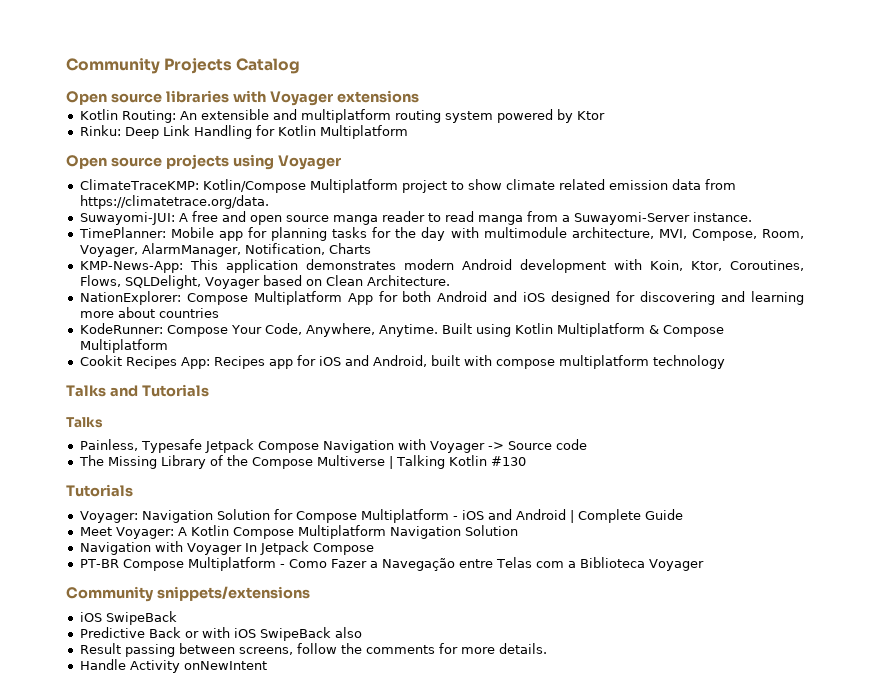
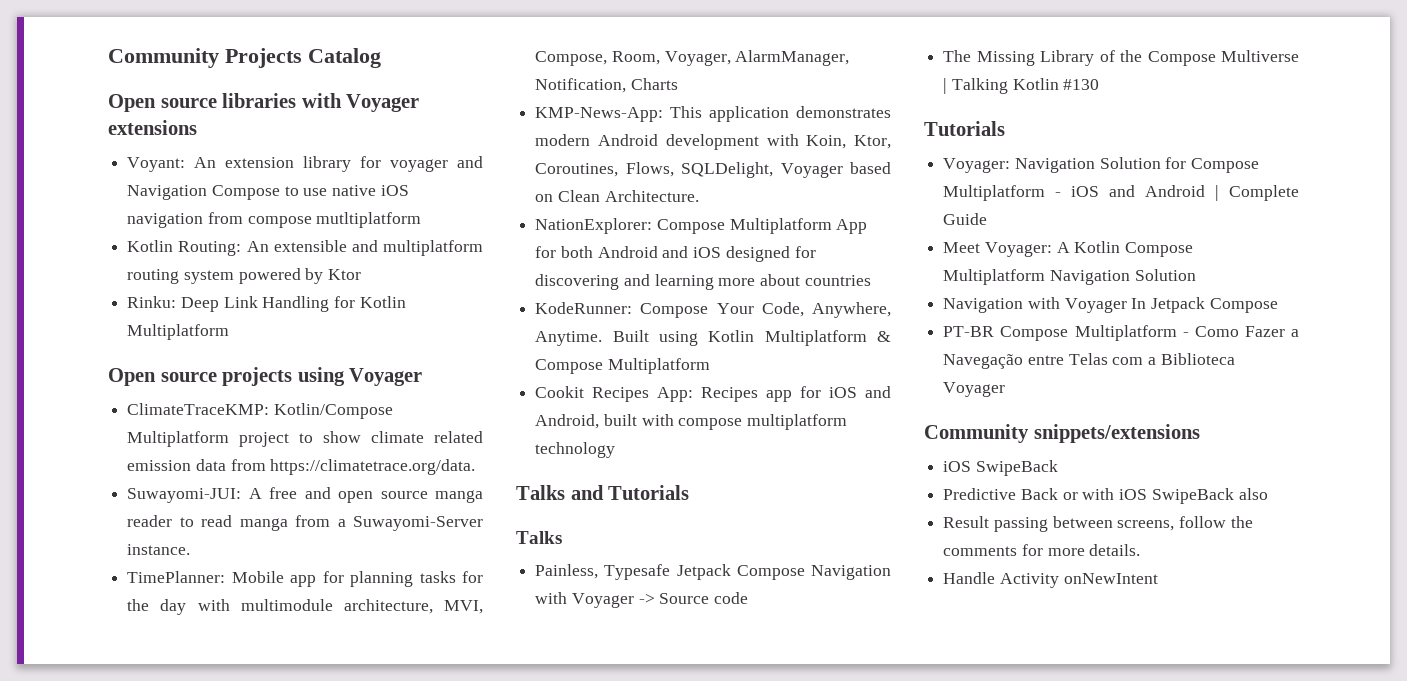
+ Voyant: An extension library for voyager and Navigation Compose to use native iOS navigation from compose mutltiplatform

